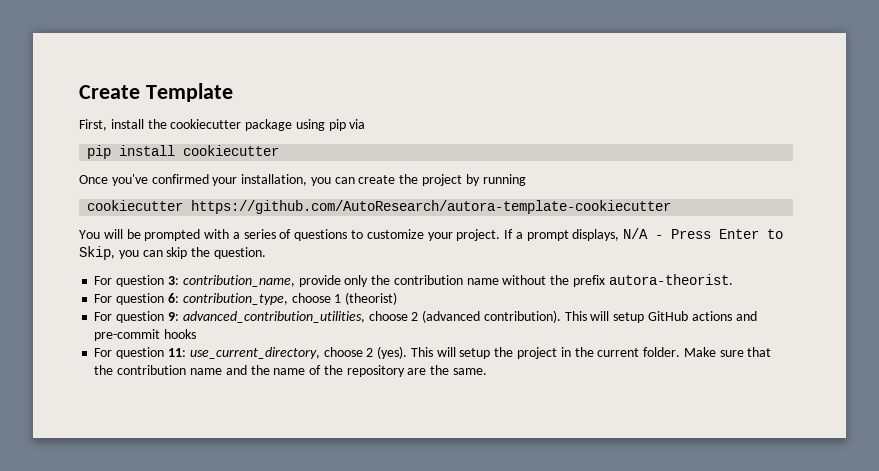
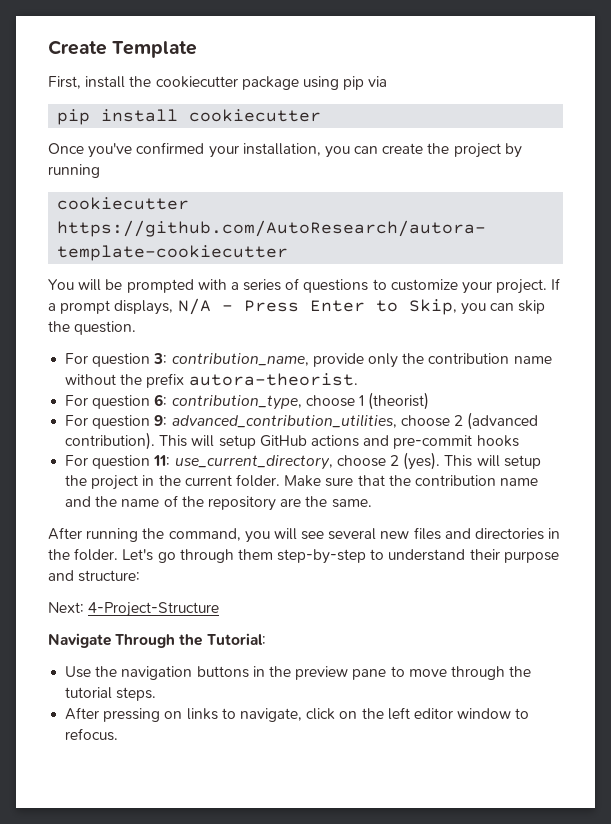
+ After running the command, you will see several new files and directories in the folder. Let's go through them step-by-step to understand their purpose and structure:
+ Next: 4-Project-Structure
+ Navigate Through the Tutorial:
+ Use the navigation buttons in the preview pane to move through the tutorial steps.
+ After pressing on links to navigate, click on the left editor window to refocus.

